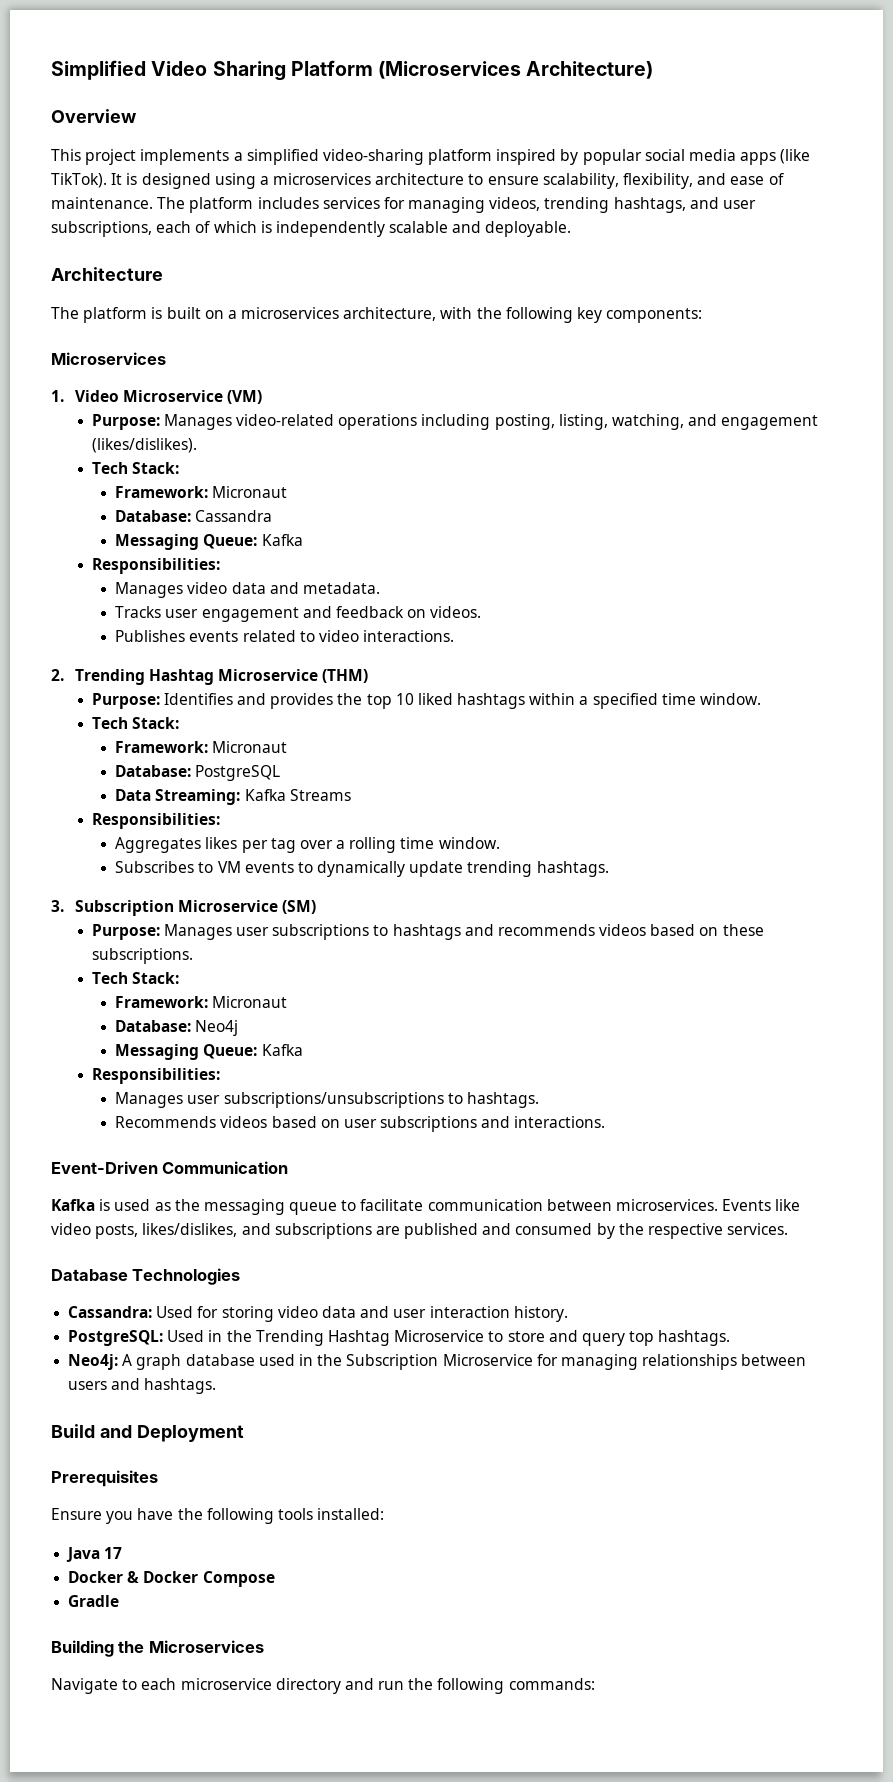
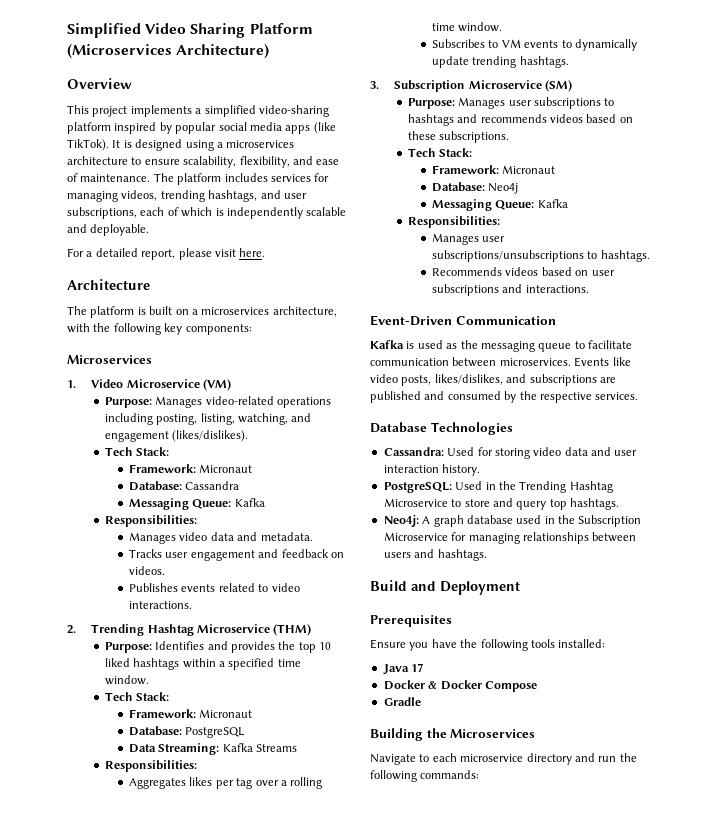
+ For a detailed report, please visit here.

